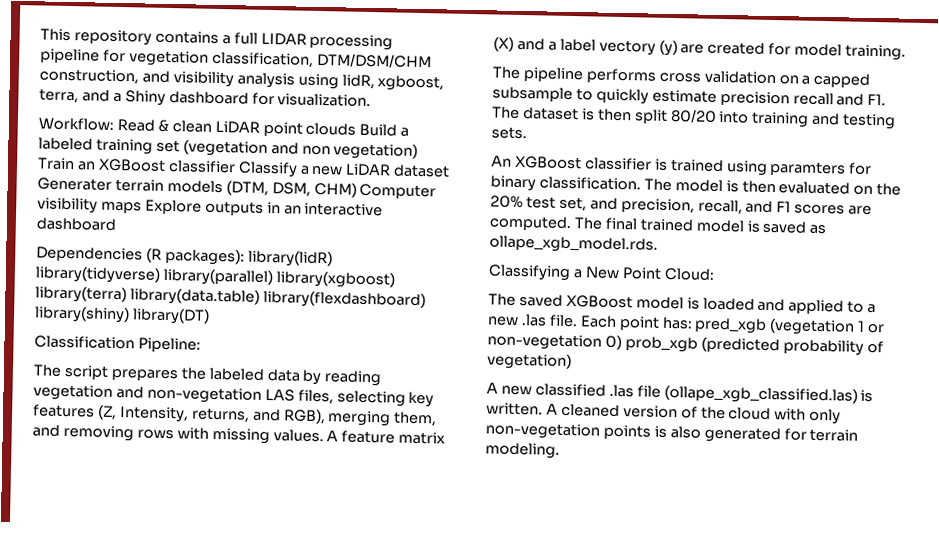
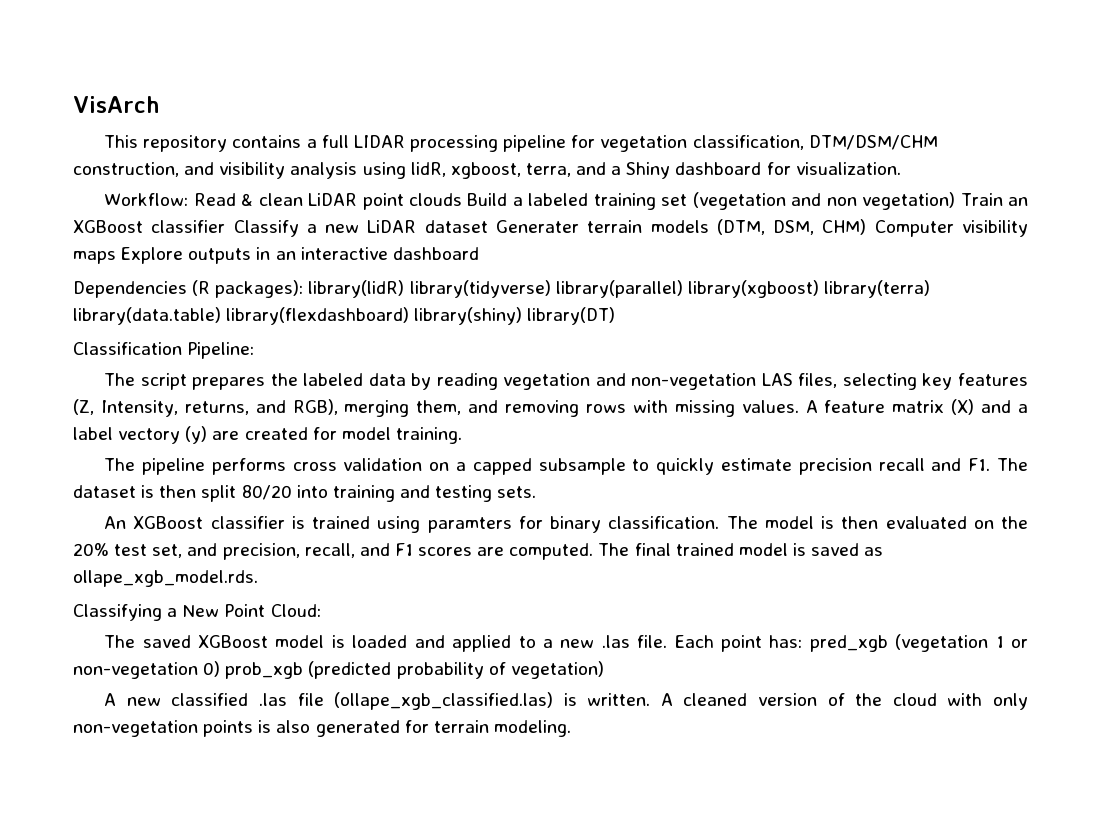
+ VisArch

